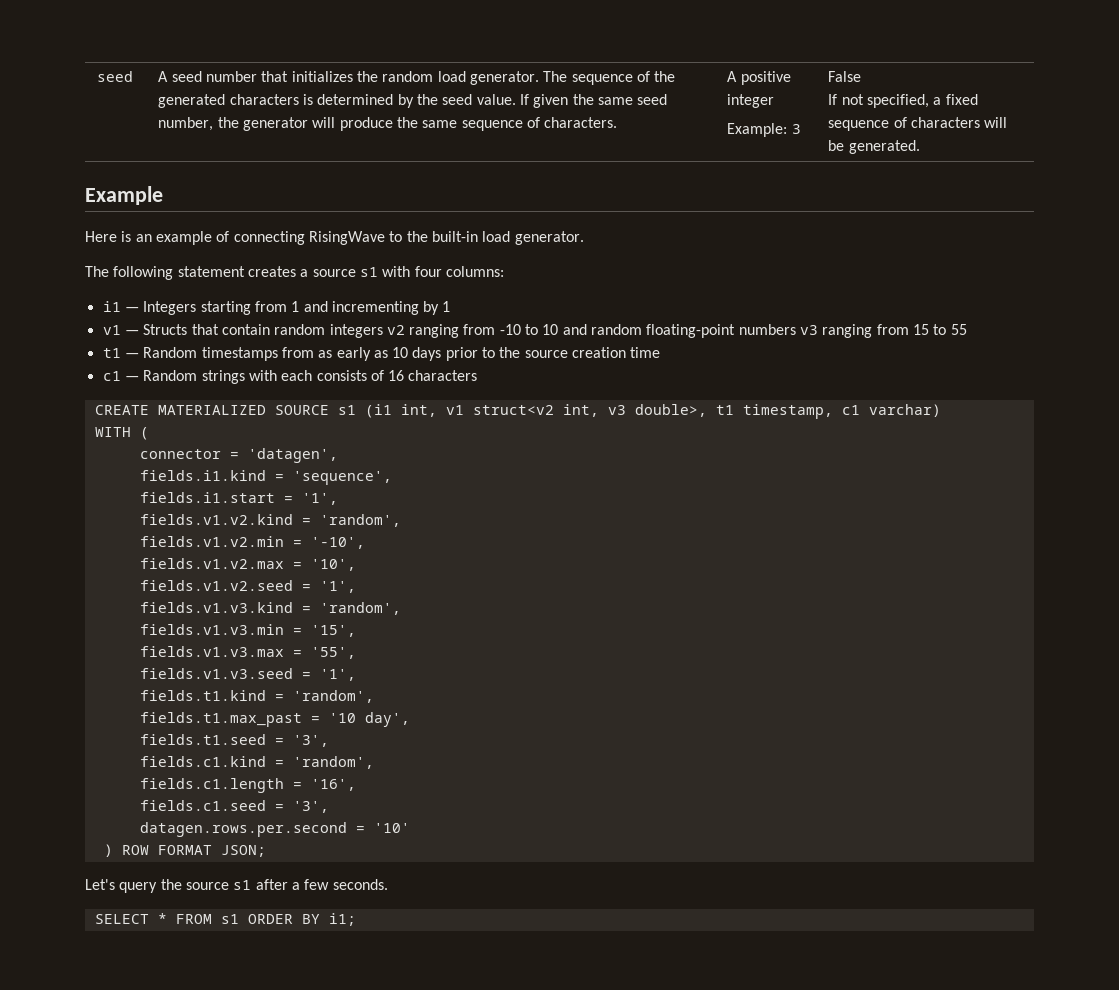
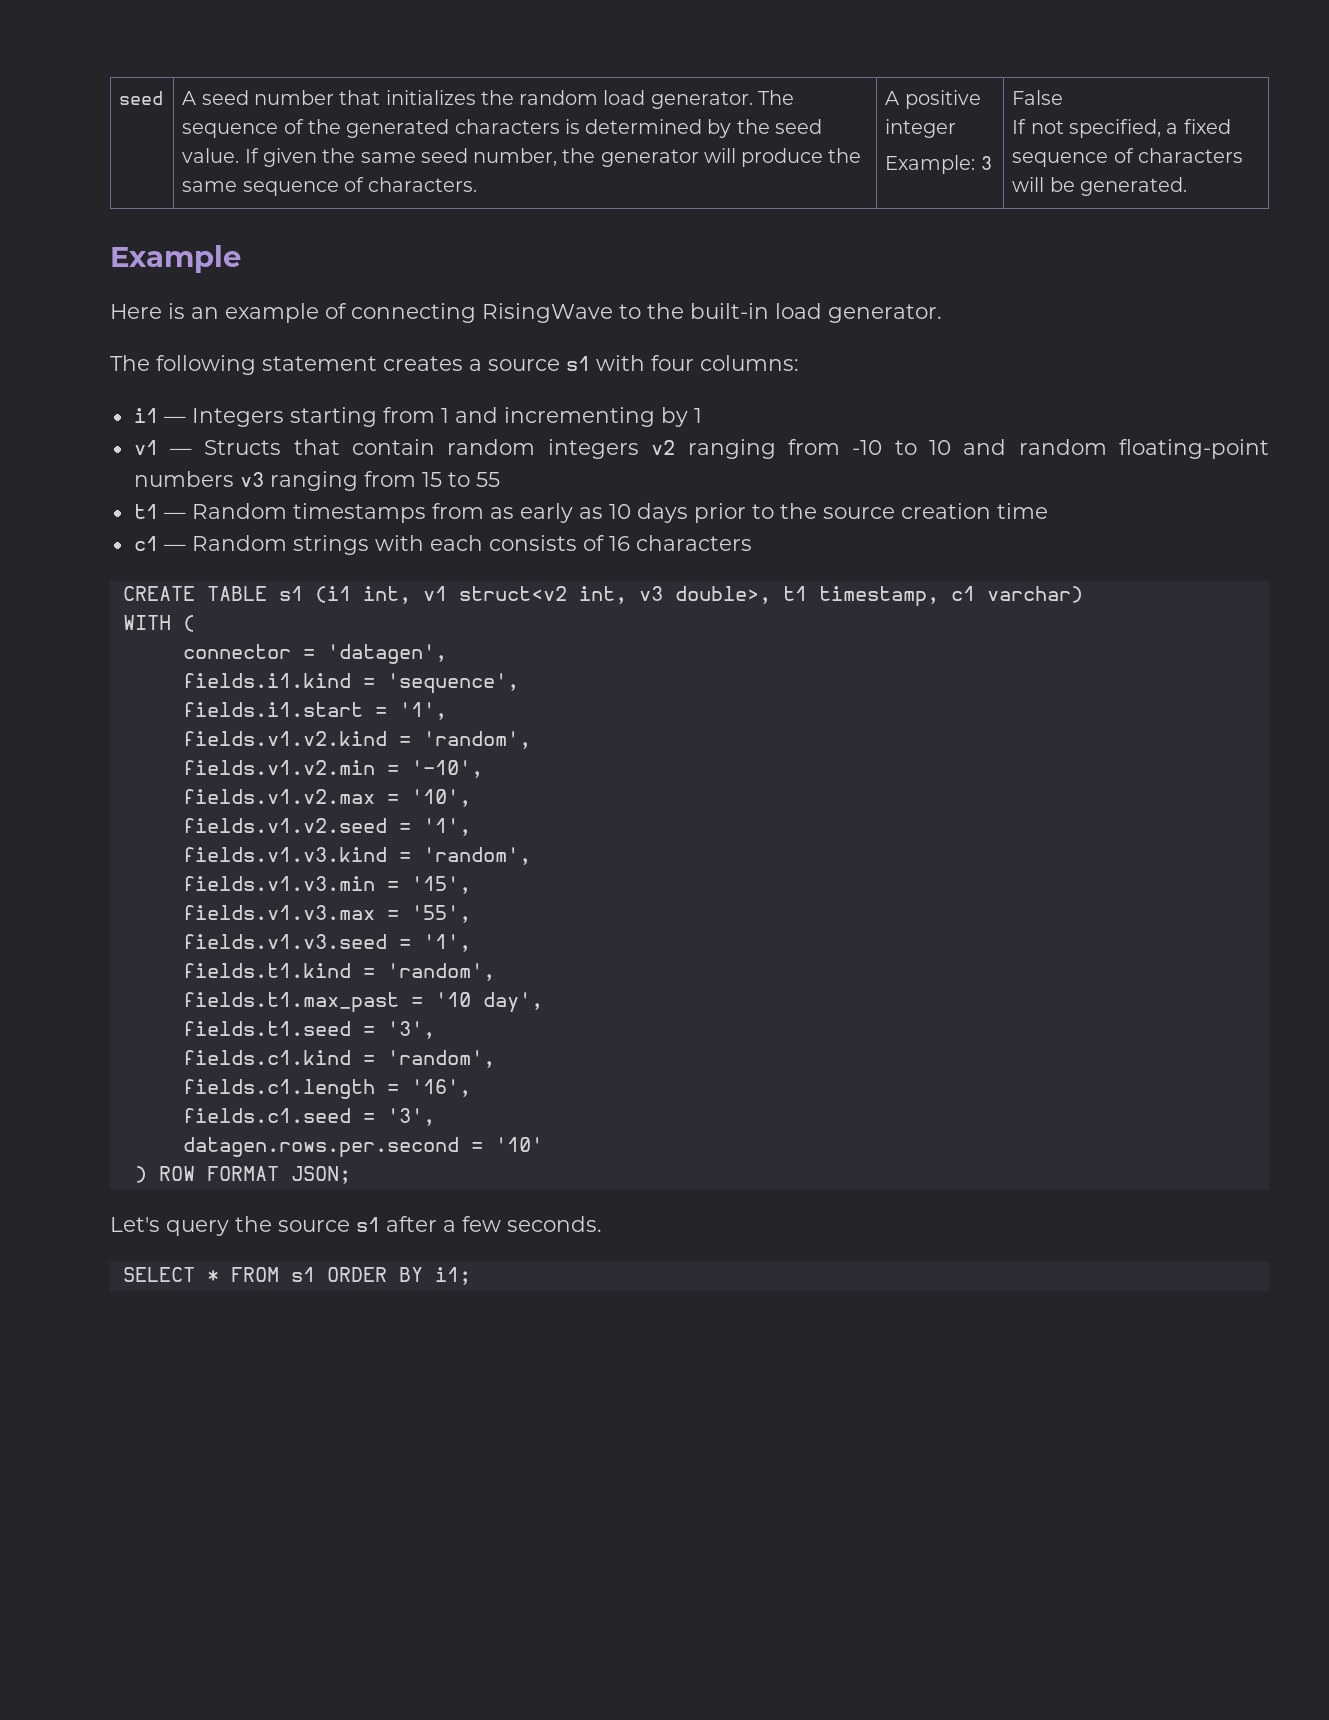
- CREATE MATERIALIZED SOURCE s1 (i1 int, v1 struct<v2 int, v3 double>, t1 timestamp, c1 varchar)
+ CREATE TABLE s1 (i1 int, v1 struct<v2 int, v3 double>, t1 timestamp, c1 varchar)

